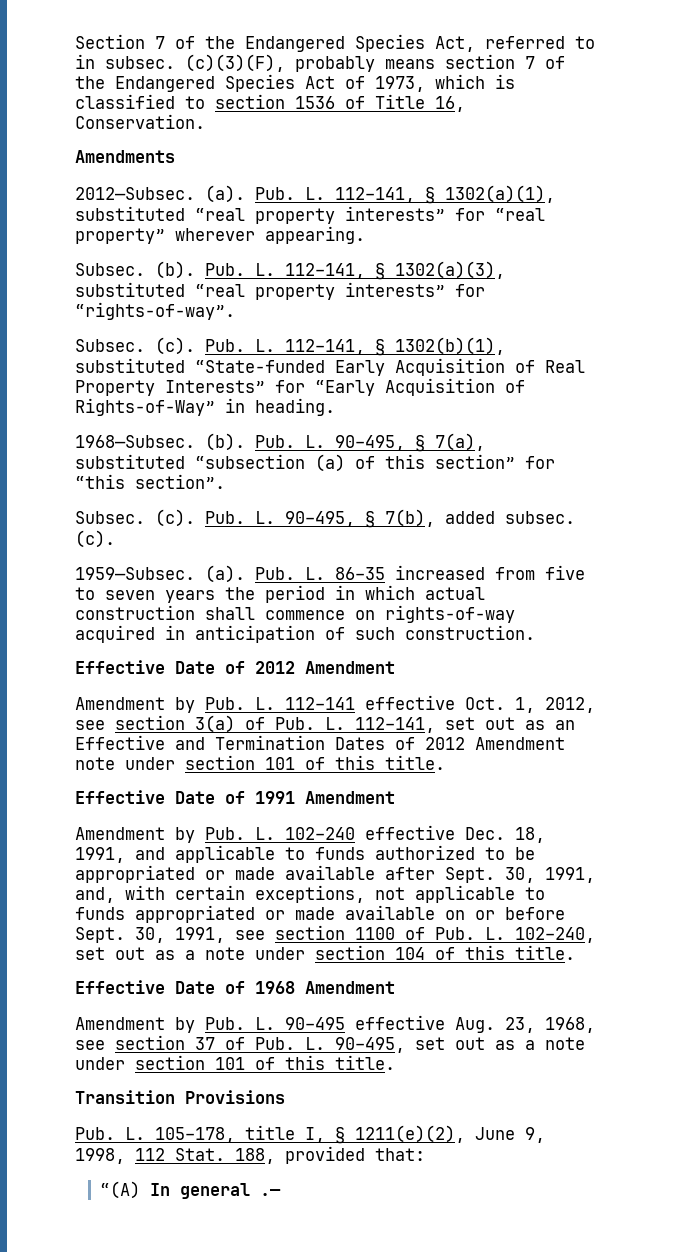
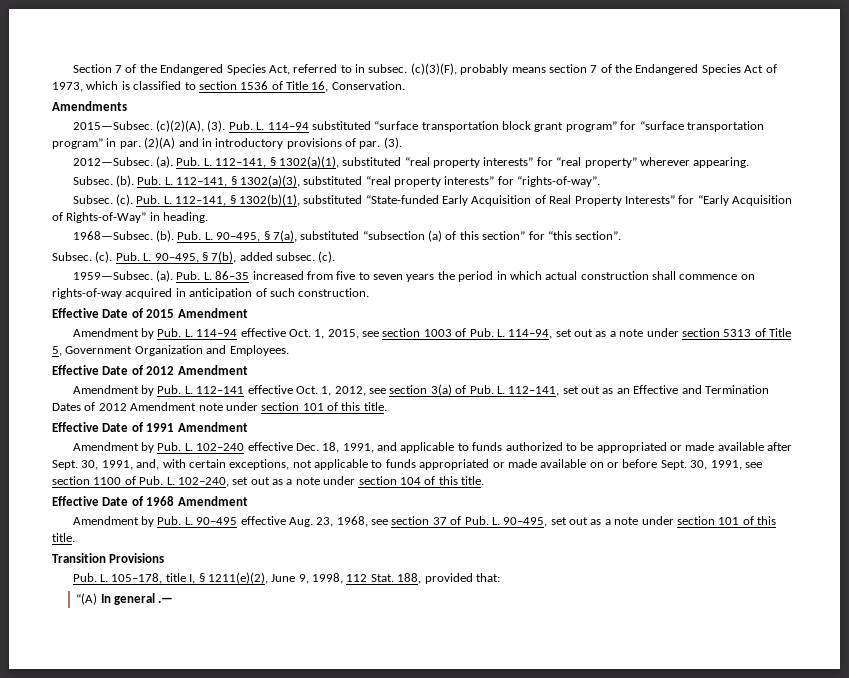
+ 2015—Subsec. (c)(2)(A), (3). Pub. L. 114–94 substituted “surface transportation block grant program” for “surface transportation program” in par. (2)(A) and in introductory provisions of par. (3).
+ Effective Date of 2015 Amendment
+ Amendment by Pub. L. 114–94 effective Oct. 1, 2015, see section 1003 of Pub. L. 114–94, set out as a note under section 5313 of Title 5, Government Organization and Employees.

